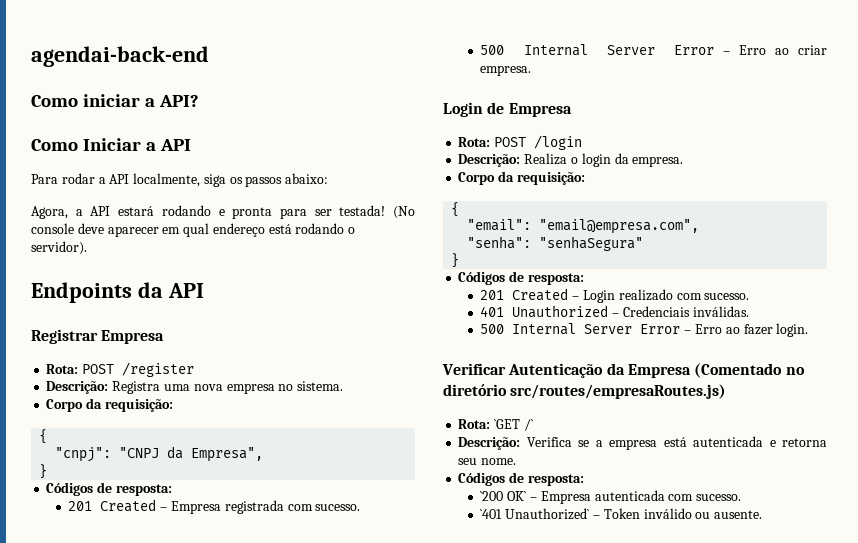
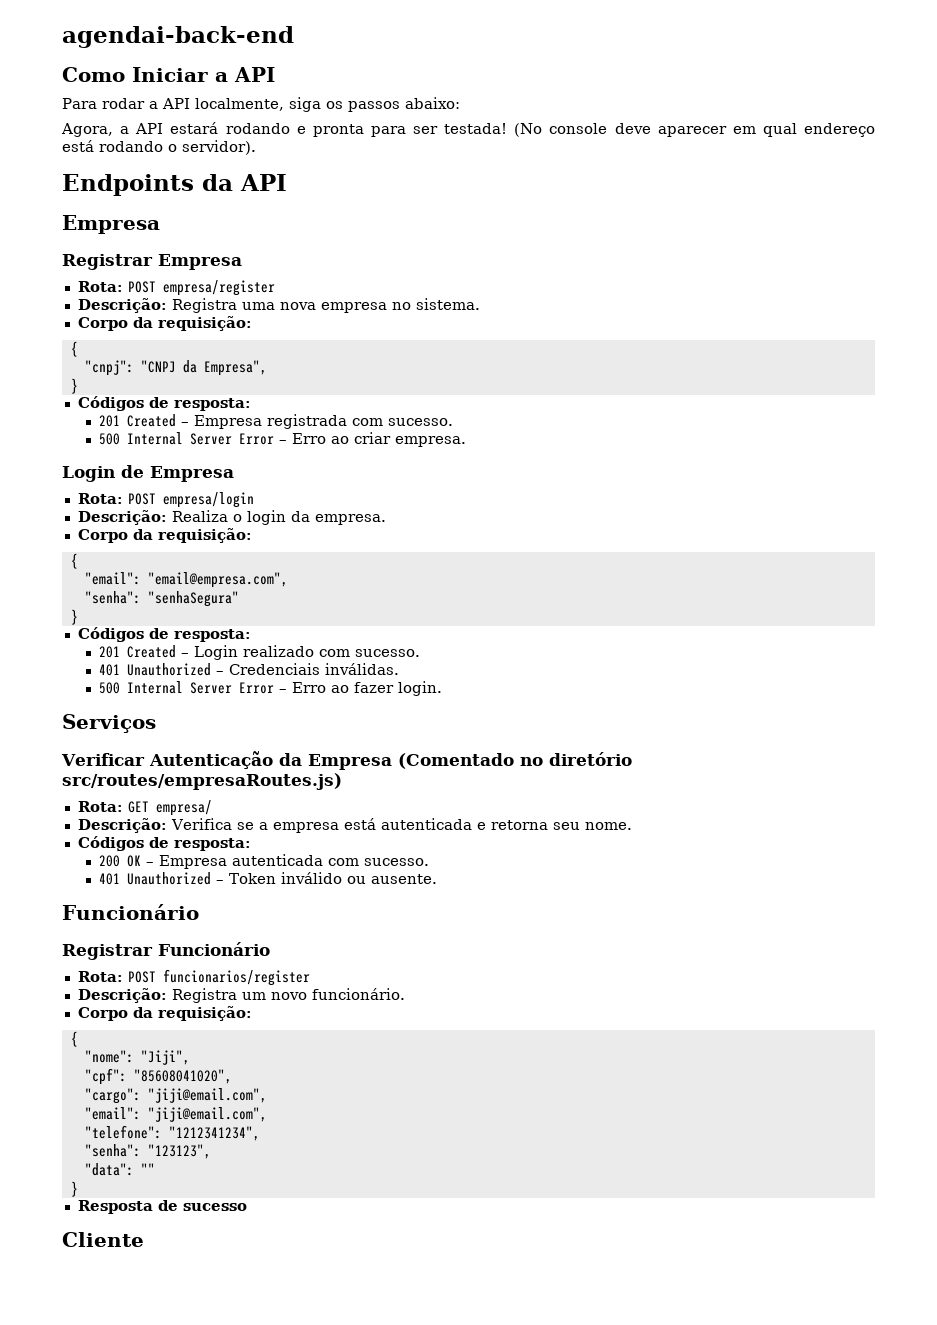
- Como iniciar a API?
  Endpoints da API
+ Empresa
- Rota: POST /register
+ Rota: POST empresa/register
- Rota: POST /login
+ Rota: POST empresa/login
+ Serviços
- Rota: `GET /`
+ Rota: GET empresa/
- `200 OK` – Empresa autenticada com sucesso.
+ 200 OK – Empresa autenticada com sucesso.
- `401 Unauthorized` – Token inválido ou ausente.
+ 401 Unauthorized – Token inválido ou ausente.
+ Funcionário
+ Registrar Funcionário
+ Rota: POST funcionarios/register
+ Descrição: Registra um novo funcionário.
+ Corpo da requisição:
+ {
+ "nome": "Jiji",
+ "cpf": "85608041020",
+ "cargo": "jiji@email.com",
+ "email": "jiji@email.com",
+ "telefone": "1212341234",
+ "senha": "123123",
+ "data": ""
+ }
+ Resposta de sucesso
+ Cliente

